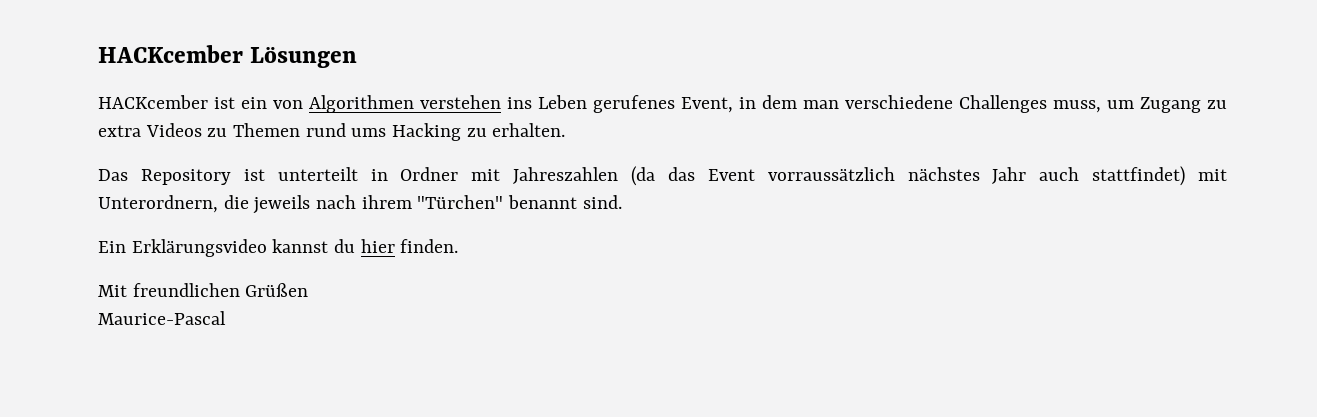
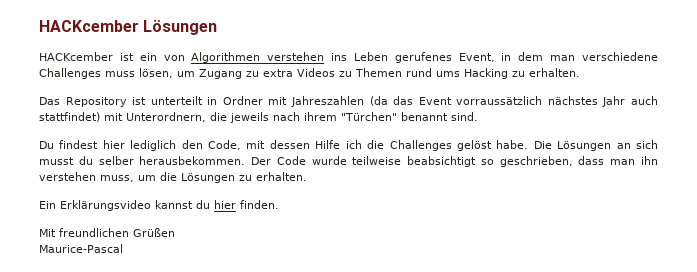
- HACKcember ist ein von Algorithmen verstehen ins Leben gerufenes Event, in dem man verschiedene Challenges muss, um Zugang zu extra Videos zu Themen rund ums Hacking zu erhalten.
+ HACKcember ist ein von Algorithmen verstehen ins Leben gerufenes Event, in dem man verschiedene Challenges muss lösen, um Zugang zu extra Videos zu Themen rund ums Hacking zu erhalten.
+ Du findest hier lediglich den Code, mit dessen Hilfe ich die Challenges gelöst habe. Die Lösungen an sich musst du selber herausbekommen. Der Code wurde teilweise beabsichtigt so geschrieben, dass man ihn verstehen muss, um die Lösungen zu erhalten.

